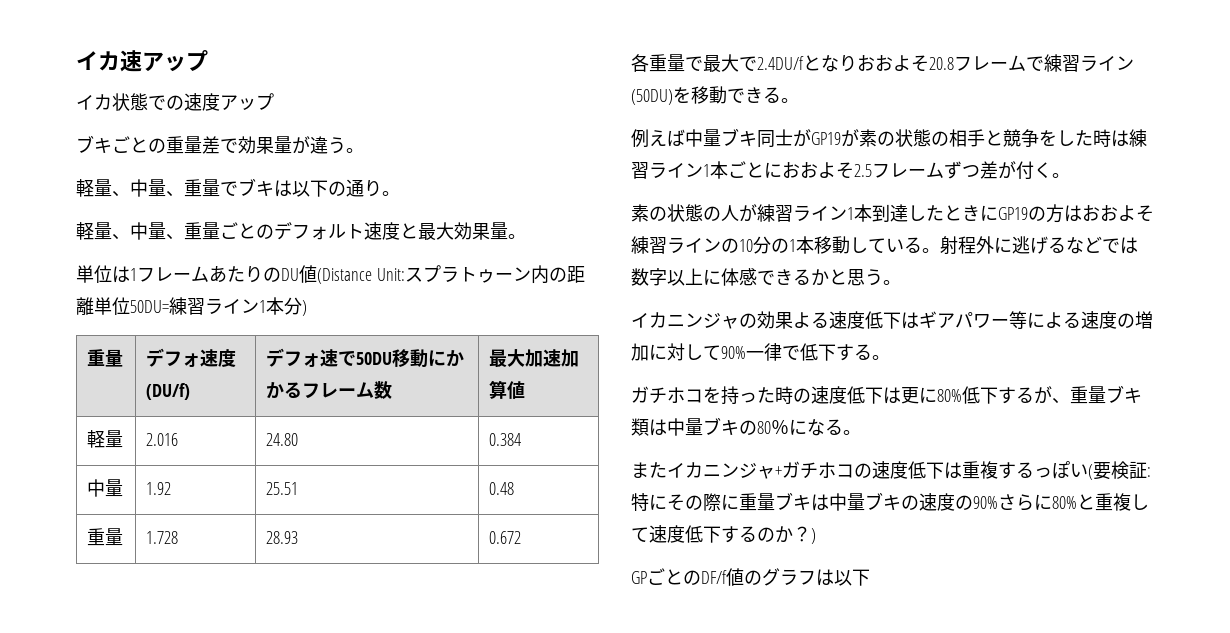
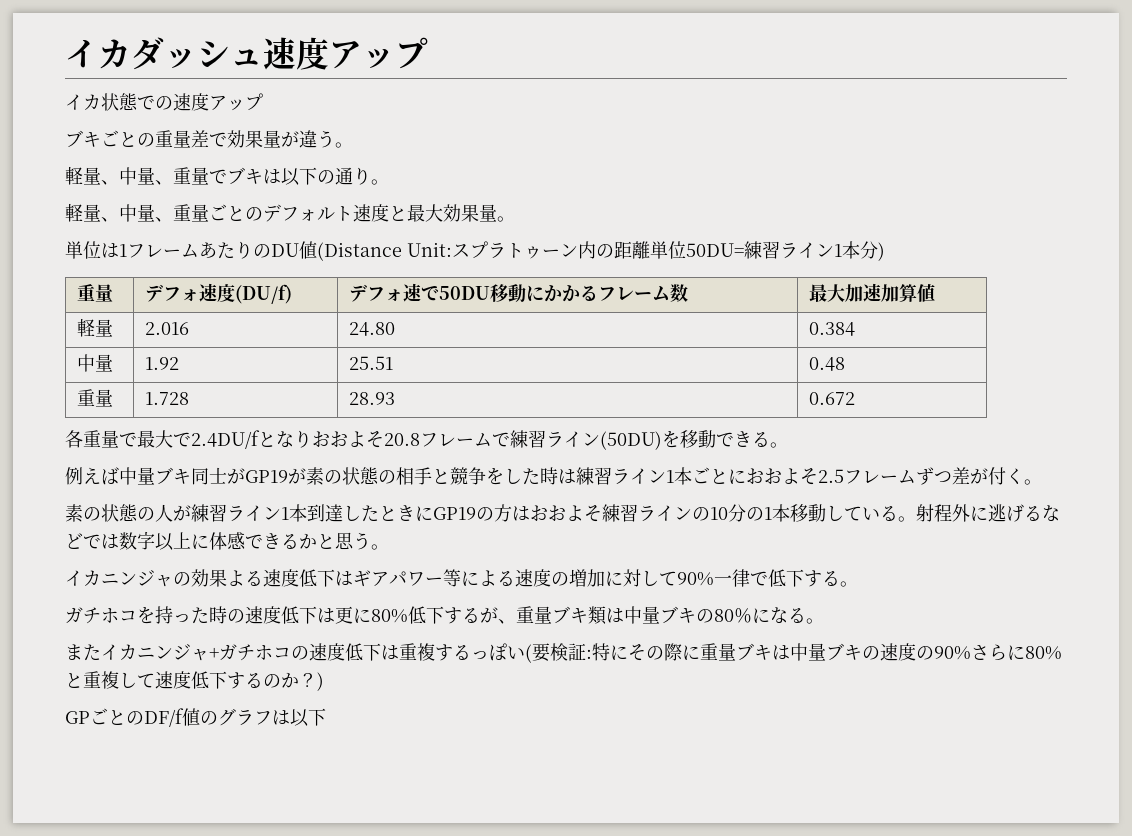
- イカ速アップ
+ イカダッシュ速度アップ

